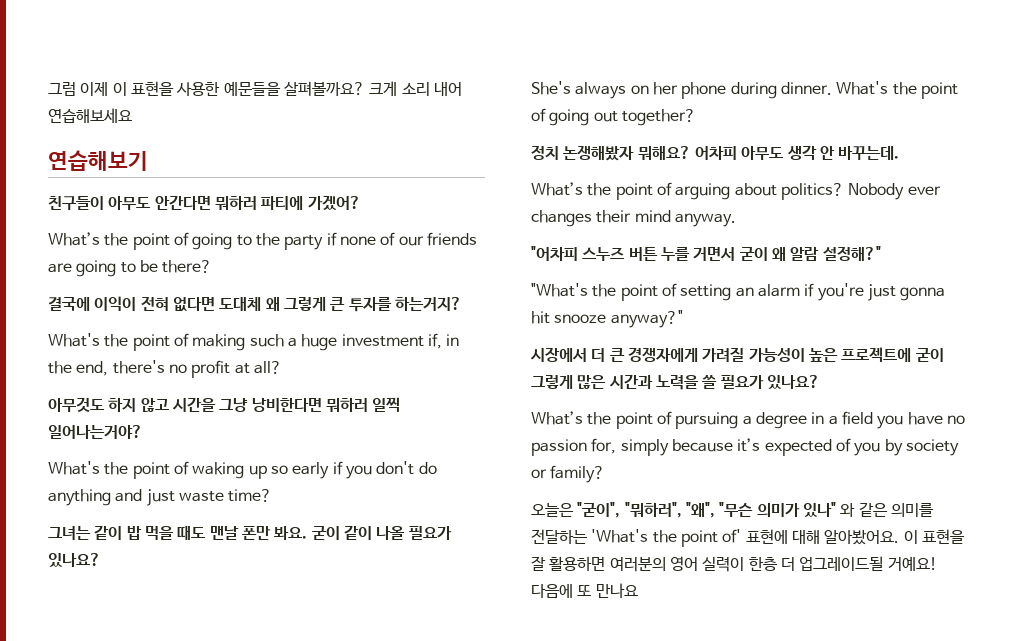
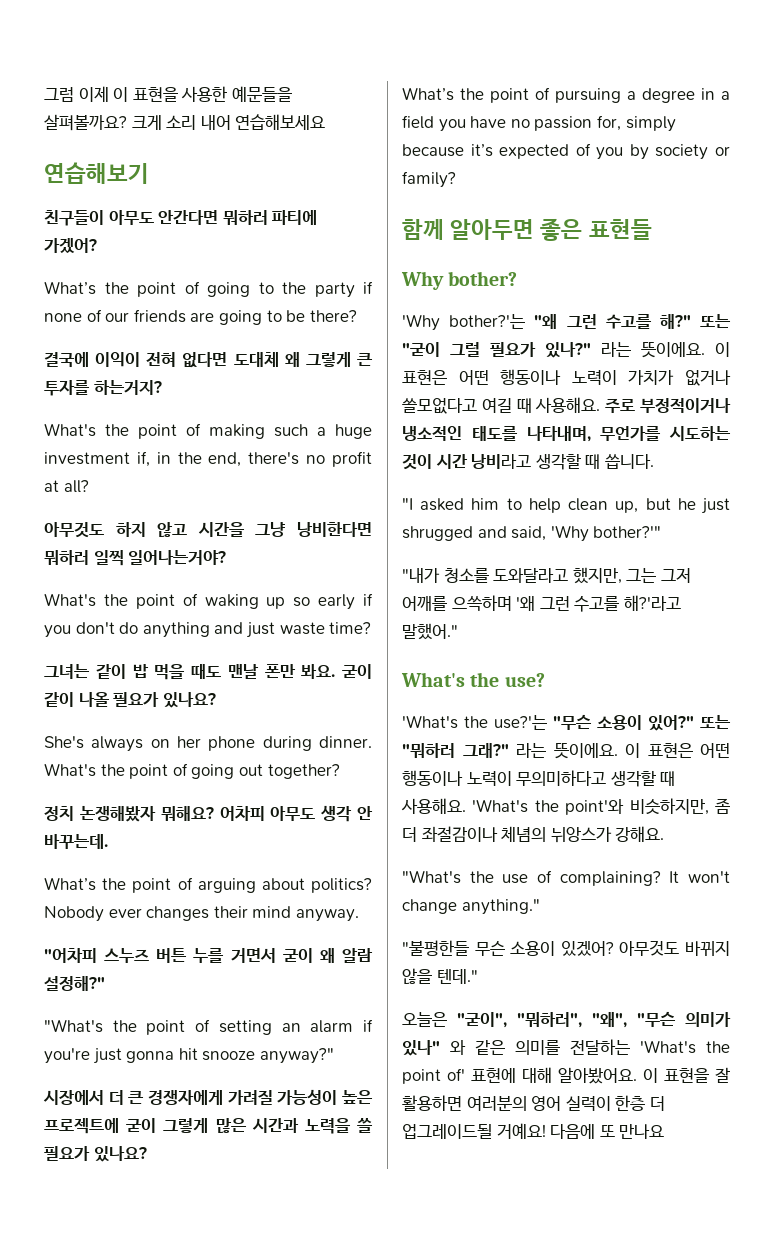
+ 함께 알아두면 좋은 표현들
+ Why bother?
+ 'Why bother?'는 "왜 그런 수고를 해?" 또는 "굳이 그럴 필요가 있나?" 라는 뜻이에요. 이 표현은 어떤 행동이나 노력이 가치가 없거나 쓸모없다고 여길 때 사용해요. 주로 부정적이거나 냉소적인 태도를 나타내며, 무언가를 시도하는 것이 시간 낭비라고 생각할 때 씁니다.
+ "I asked him to help clean up, but he just shrugged and said, 'Why bother?'"
+ "내가 청소를 도와달라고 했지만, 그는 그저 어깨를 으쓱하며 '왜 그런 수고를 해?'라고 말했어."
+ What's the use?
+ 'What's the use?'는 "무슨 소용이 있어?" 또는 "뭐하러 그래?" 라는 뜻이에요. 이 표현은 어떤 행동이나 노력이 무의미하다고 생각할 때 사용해요. 'What's the point'와 비슷하지만, 좀 더 좌절감이나 체념의 뉘앙스가 강해요.
+ "What's the use of complaining? It won't change anything."
+ "불평한들 무슨 소용이 있겠어? 아무것도 바뀌지 않을 텐데."

